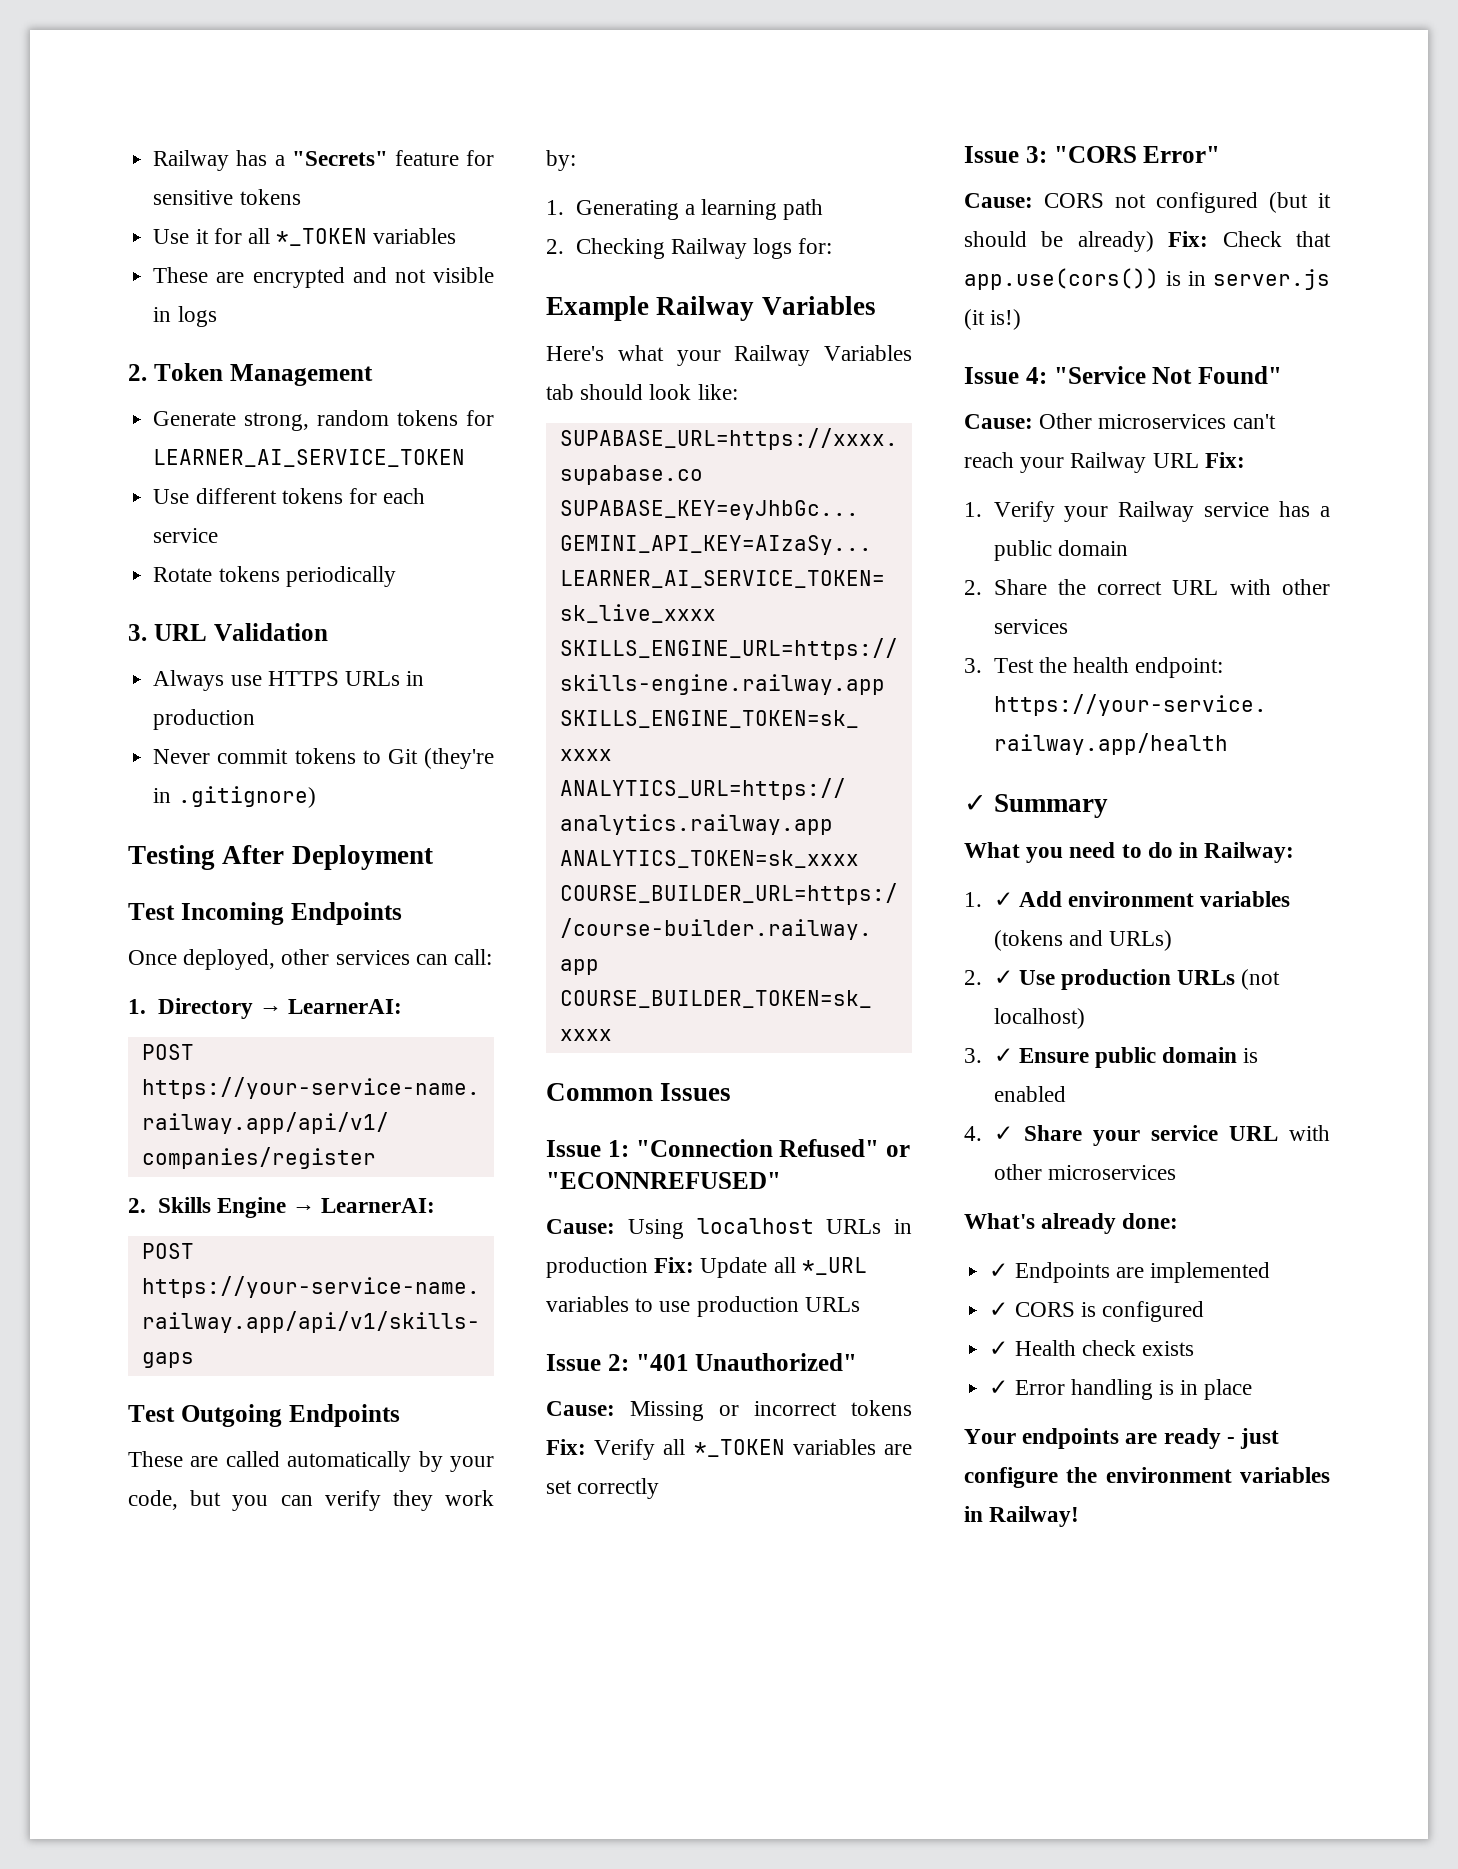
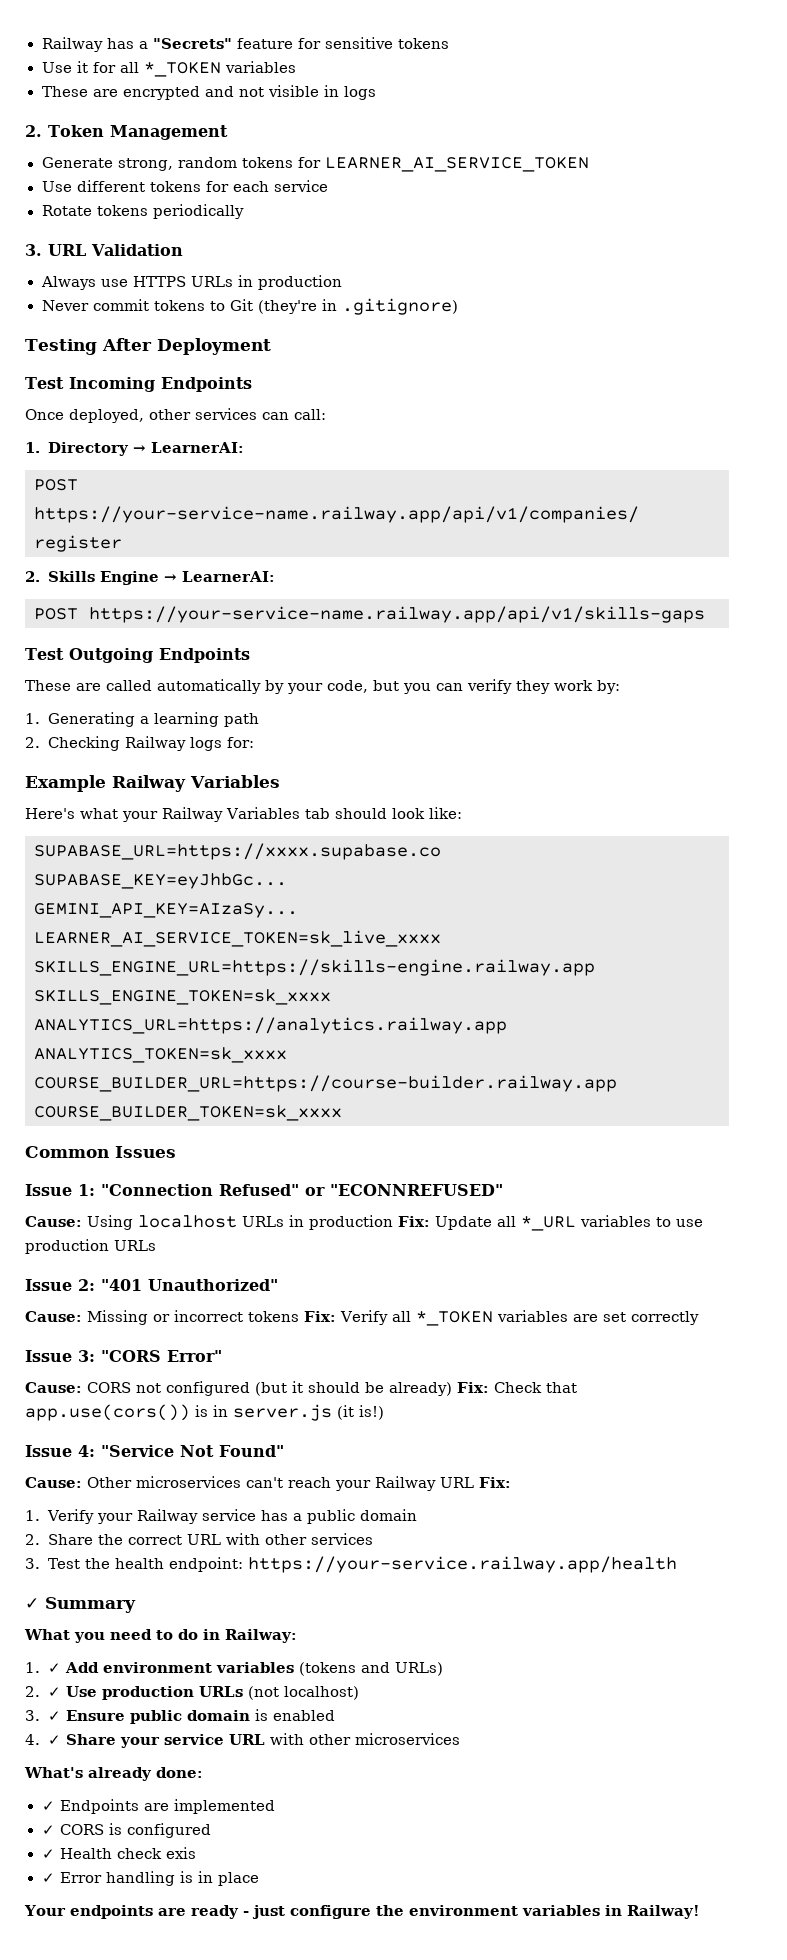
- ✓ Health check exists
+ ✓ Health check exis

